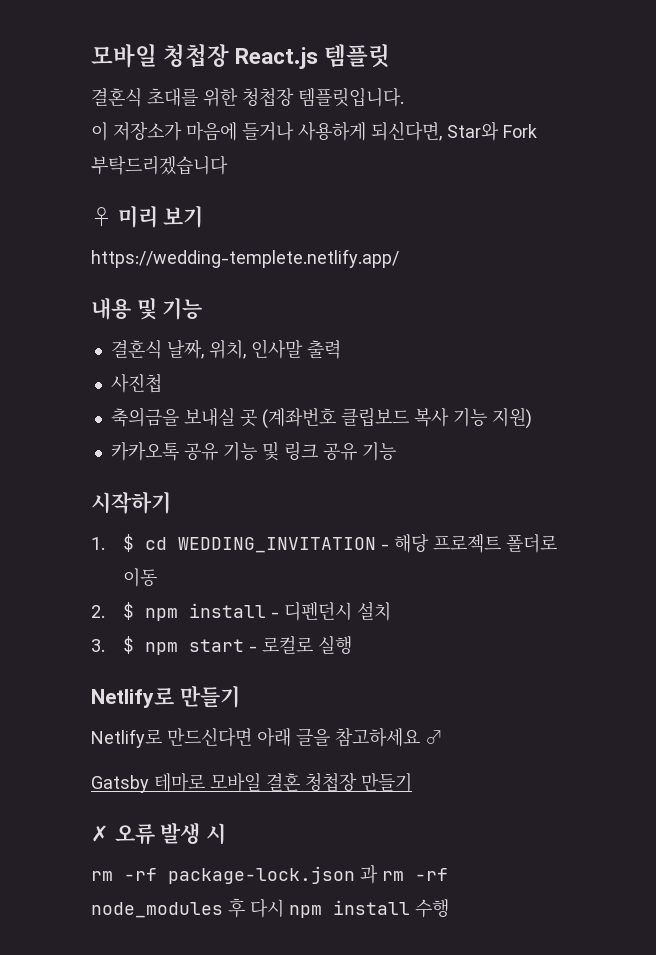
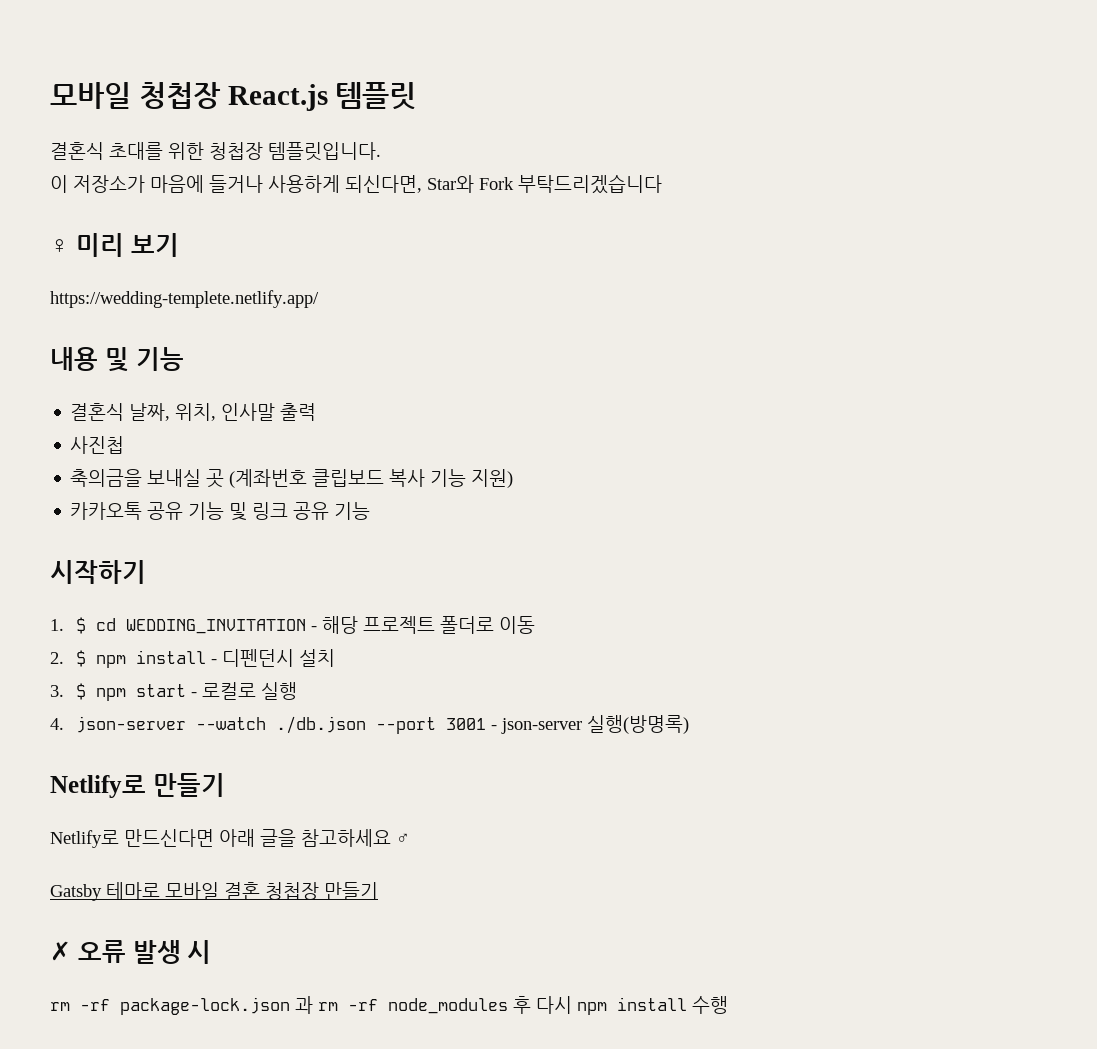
+ 4. json-server --watch ./db.json --port 3001 - json-server 실행(방명록)

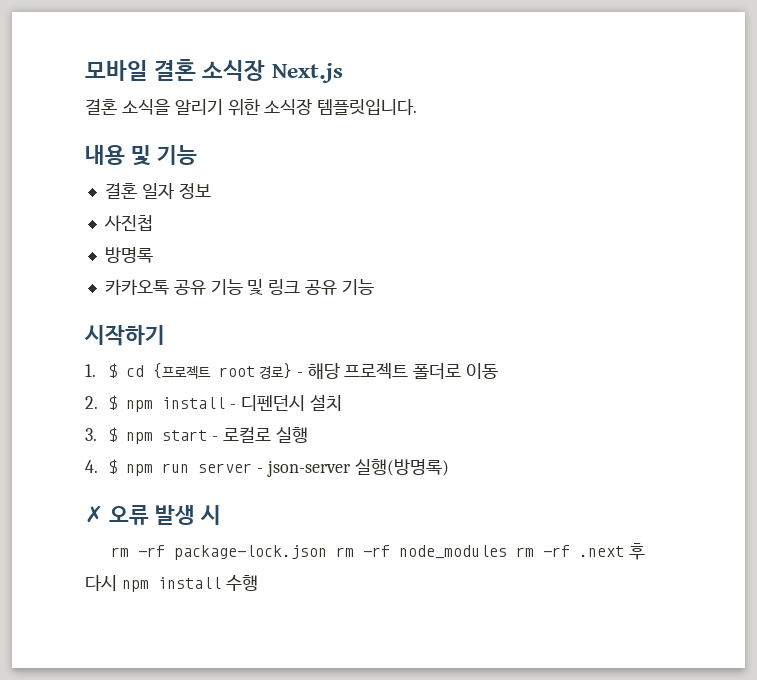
- 모바일 청첩장 React.js 템플릿
- 결혼식 초대를 위한 청첩장 템플릿입니다.
- 이 저장소가 마음에 들거나 사용하게 되신다면, Star와 Fork 부탁드리겠습니다
- ♀ 미리 보기
- https://wedding-templete.netlify.app/
+ 모바일 결혼 소식장 Next.js
+ 결혼 소식을 알리기 위한 소식장 템플릿입니다.
  내용 및 기능
- 결혼식 날짜, 위치, 인사말 출력
+ 결혼 일자 정보
  사진첩
- 축의금을 보내실 곳 (계좌번호 클립보드 복사 기능 지원)
+ 방명록
- 1. $ cd WEDDING_INVITATION - 해당 프로젝트 폴더로 이동
+ 1. $ cd {프로젝트 root 경로} - 해당 프로젝트 폴더로 이동
- 4. json-server --watch ./db.json --port 3001 - json-server 실행(방명록)
- Netlify로 만들기
- Netlify로 만드신다면 아래 글을 참고하세요 ♂
- Gatsby 테마로 모바일 결혼 청첩장 만들기
+ 4. $ npm run server - json-server 실행(방명록)
- rm -rf package-lock.json 과 rm -rf node_modules 후 다시 npm install 수행
+ rm -rf package-lock.json rm -rf node_modules rm -rf .next 후 다시 npm install 수행

